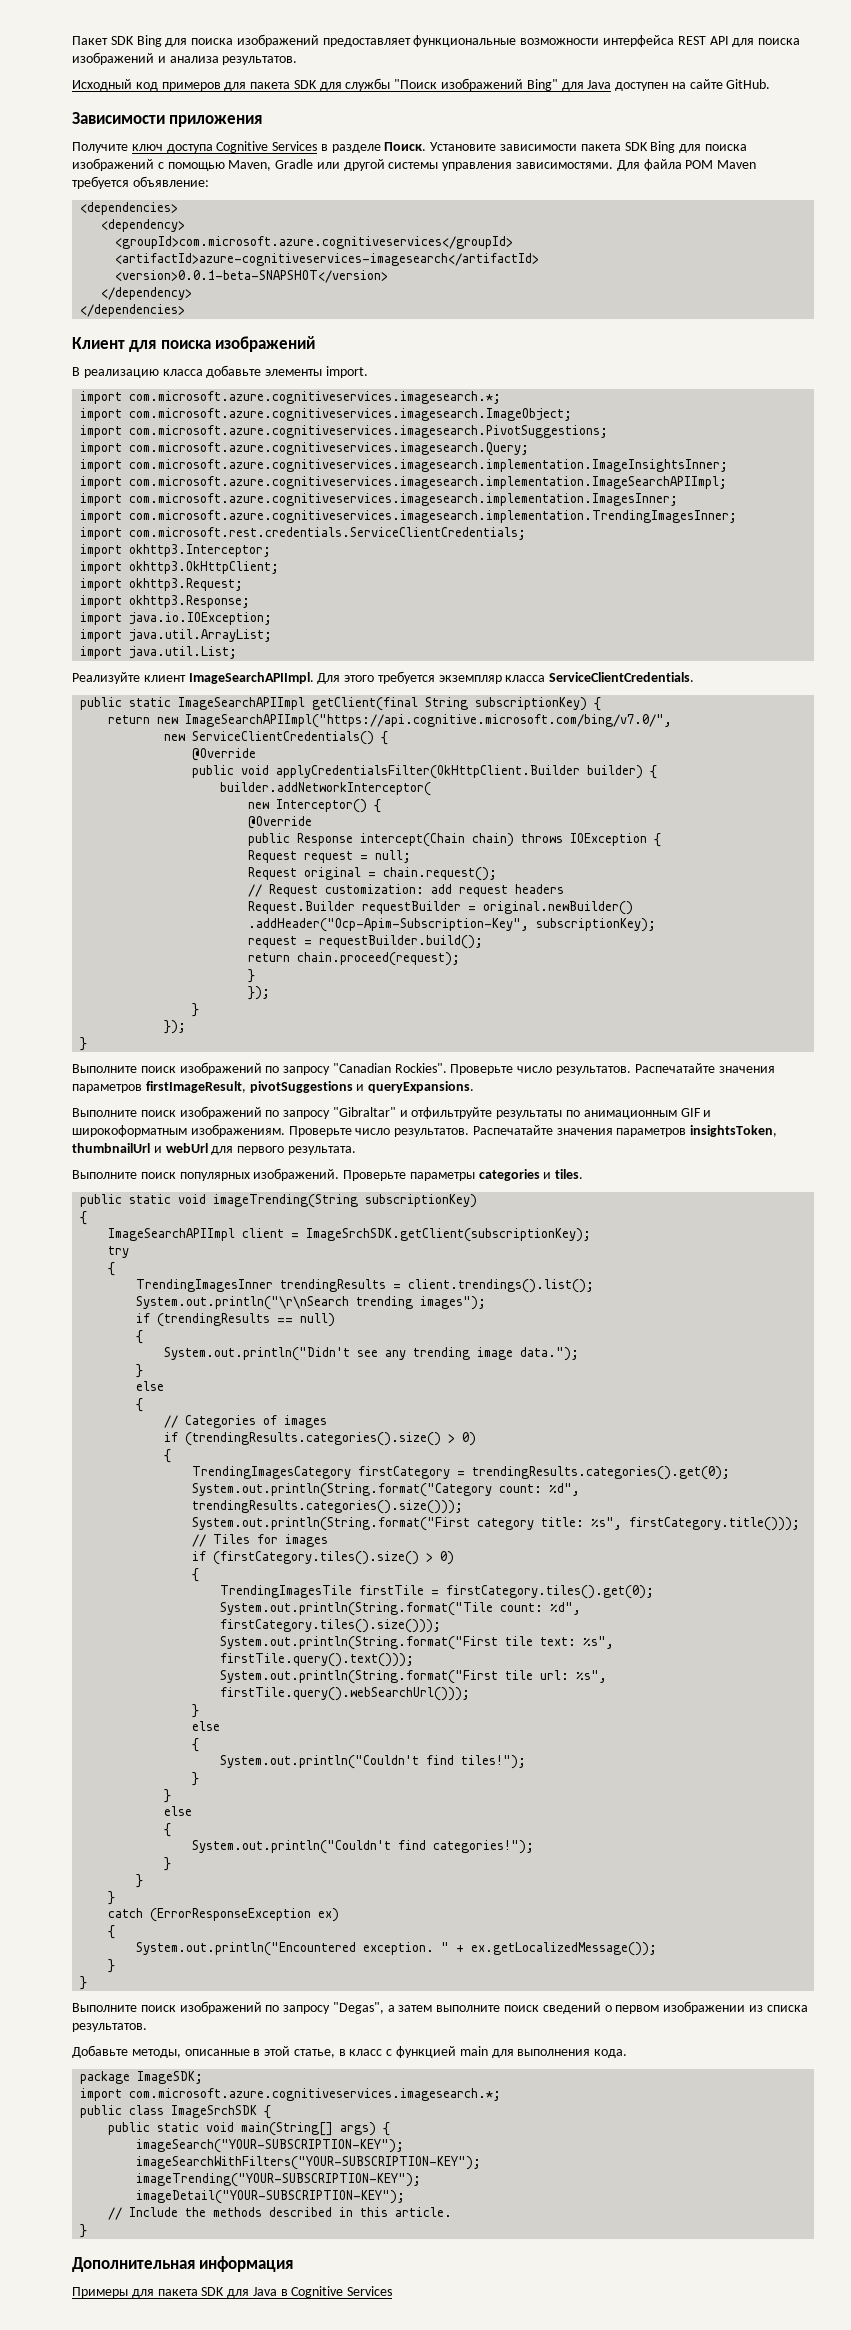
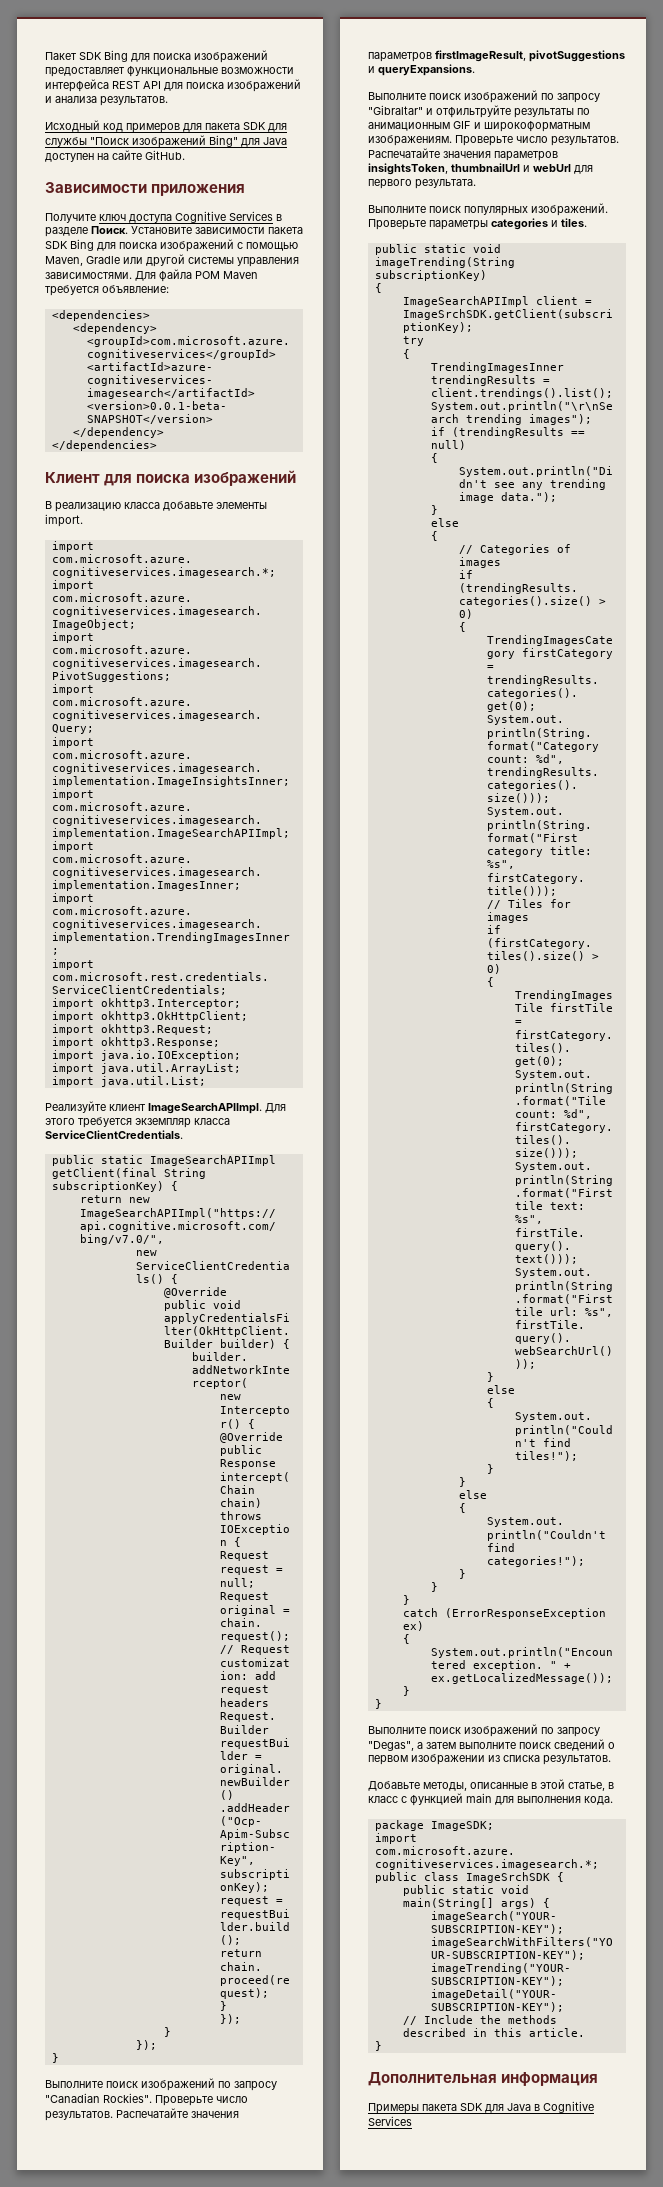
- Примеры для пакета SDK для Java в Cognitive Services
+ Примеры пакета SDK для Java в Cognitive Services

